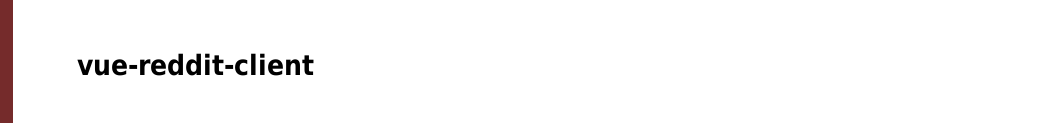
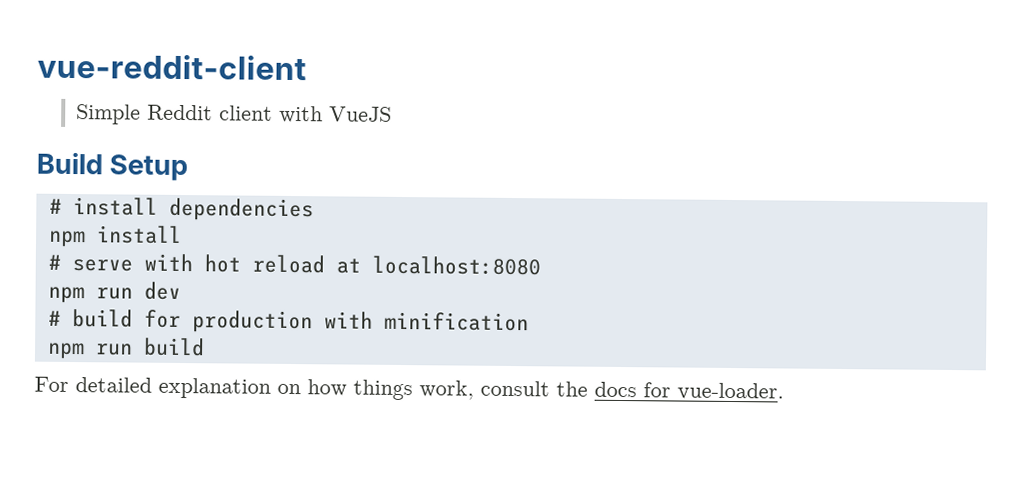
+ Simple Reddit client with VueJS
+ Build Setup
+ # install dependencies
+ npm install
+ # serve with hot reload at localhost:8080
+ npm run dev
+ # build for production with minification
+ npm run build
+ For detailed explanation on how things work, consult the docs for vue-loader.

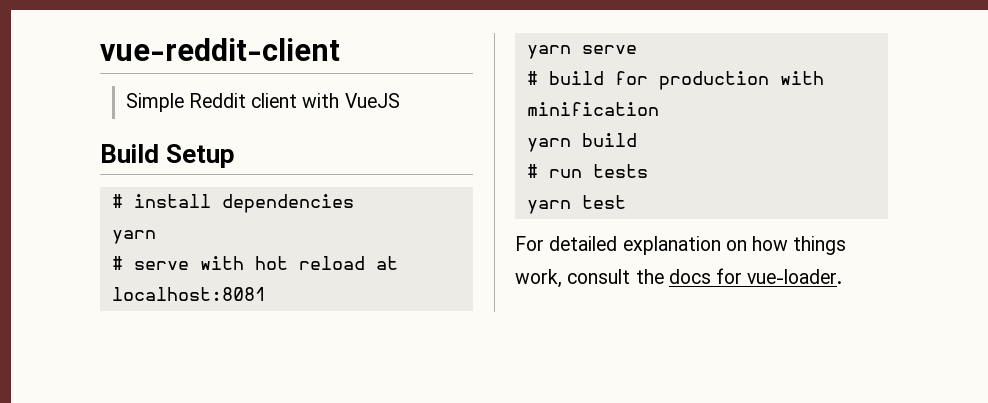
  # install dependencies
- npm install
+ yarn
- # serve with hot reload at localhost:8080
- npm run dev
+ # serve with hot reload at localhost:8081
+ yarn serve
- npm run build
+ yarn build
+ # run tests
+ yarn test

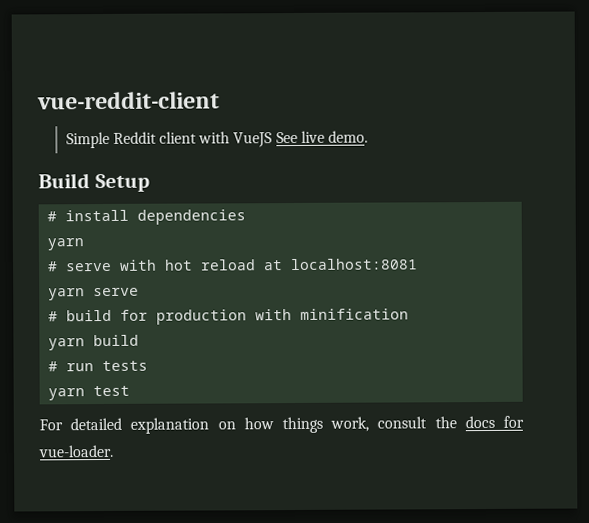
- Simple Reddit client with VueJS
+ Simple Reddit client with VueJS See live demo.

